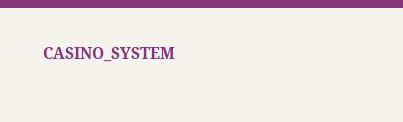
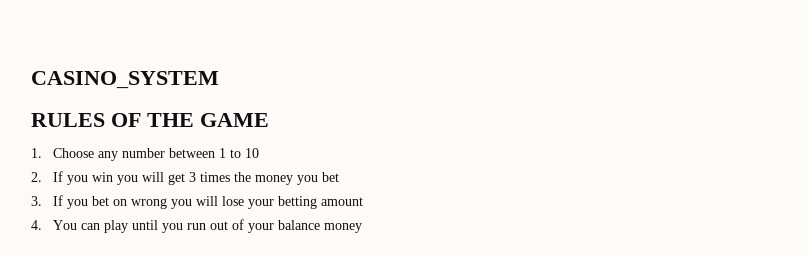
+ RULES OF THE GAME
+ 1. Choose any number between 1 to 10
+ 2. If you win you will get 3 times the money you bet
+ 3. If you bet on wrong you will lose your betting amount
+ 4. You can play until you run out of your balance money

